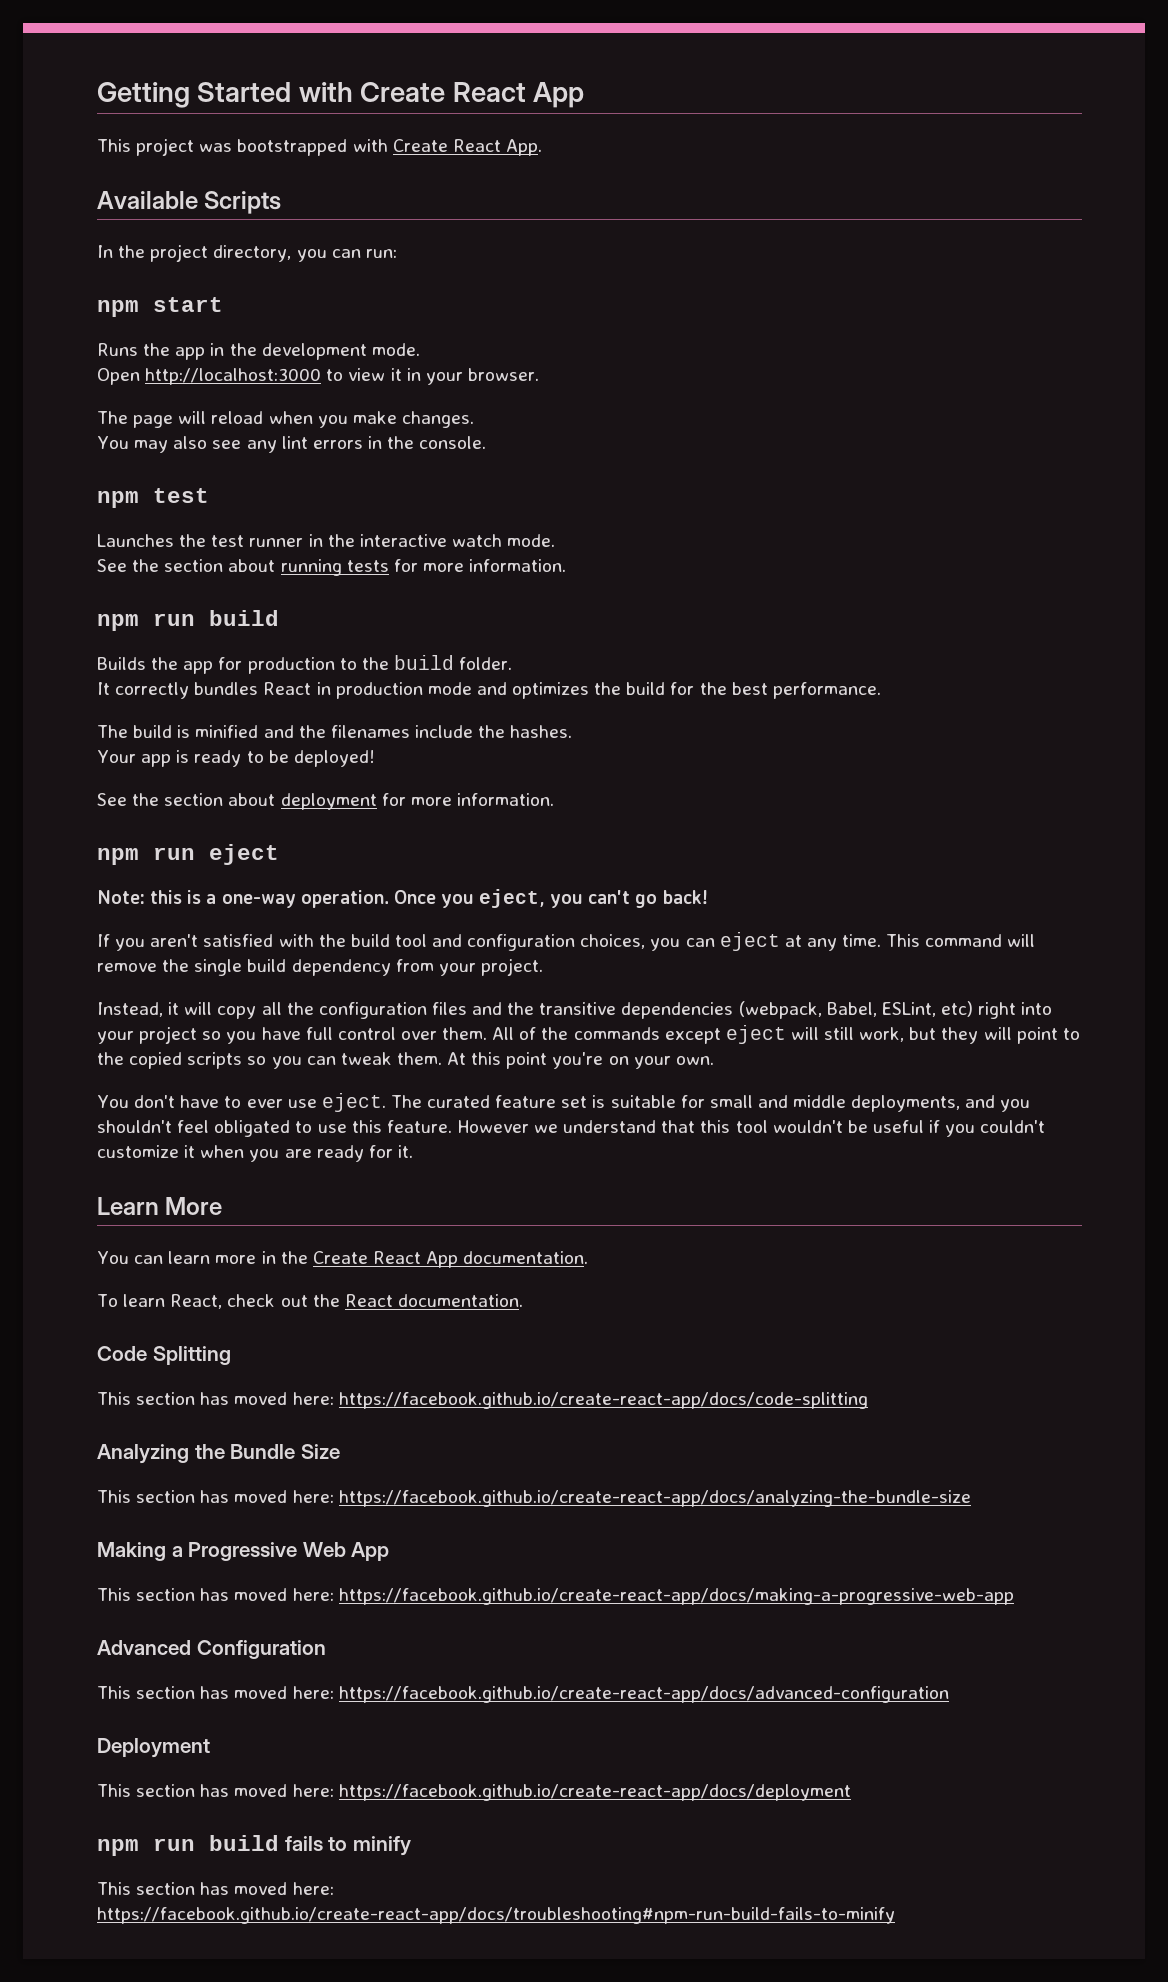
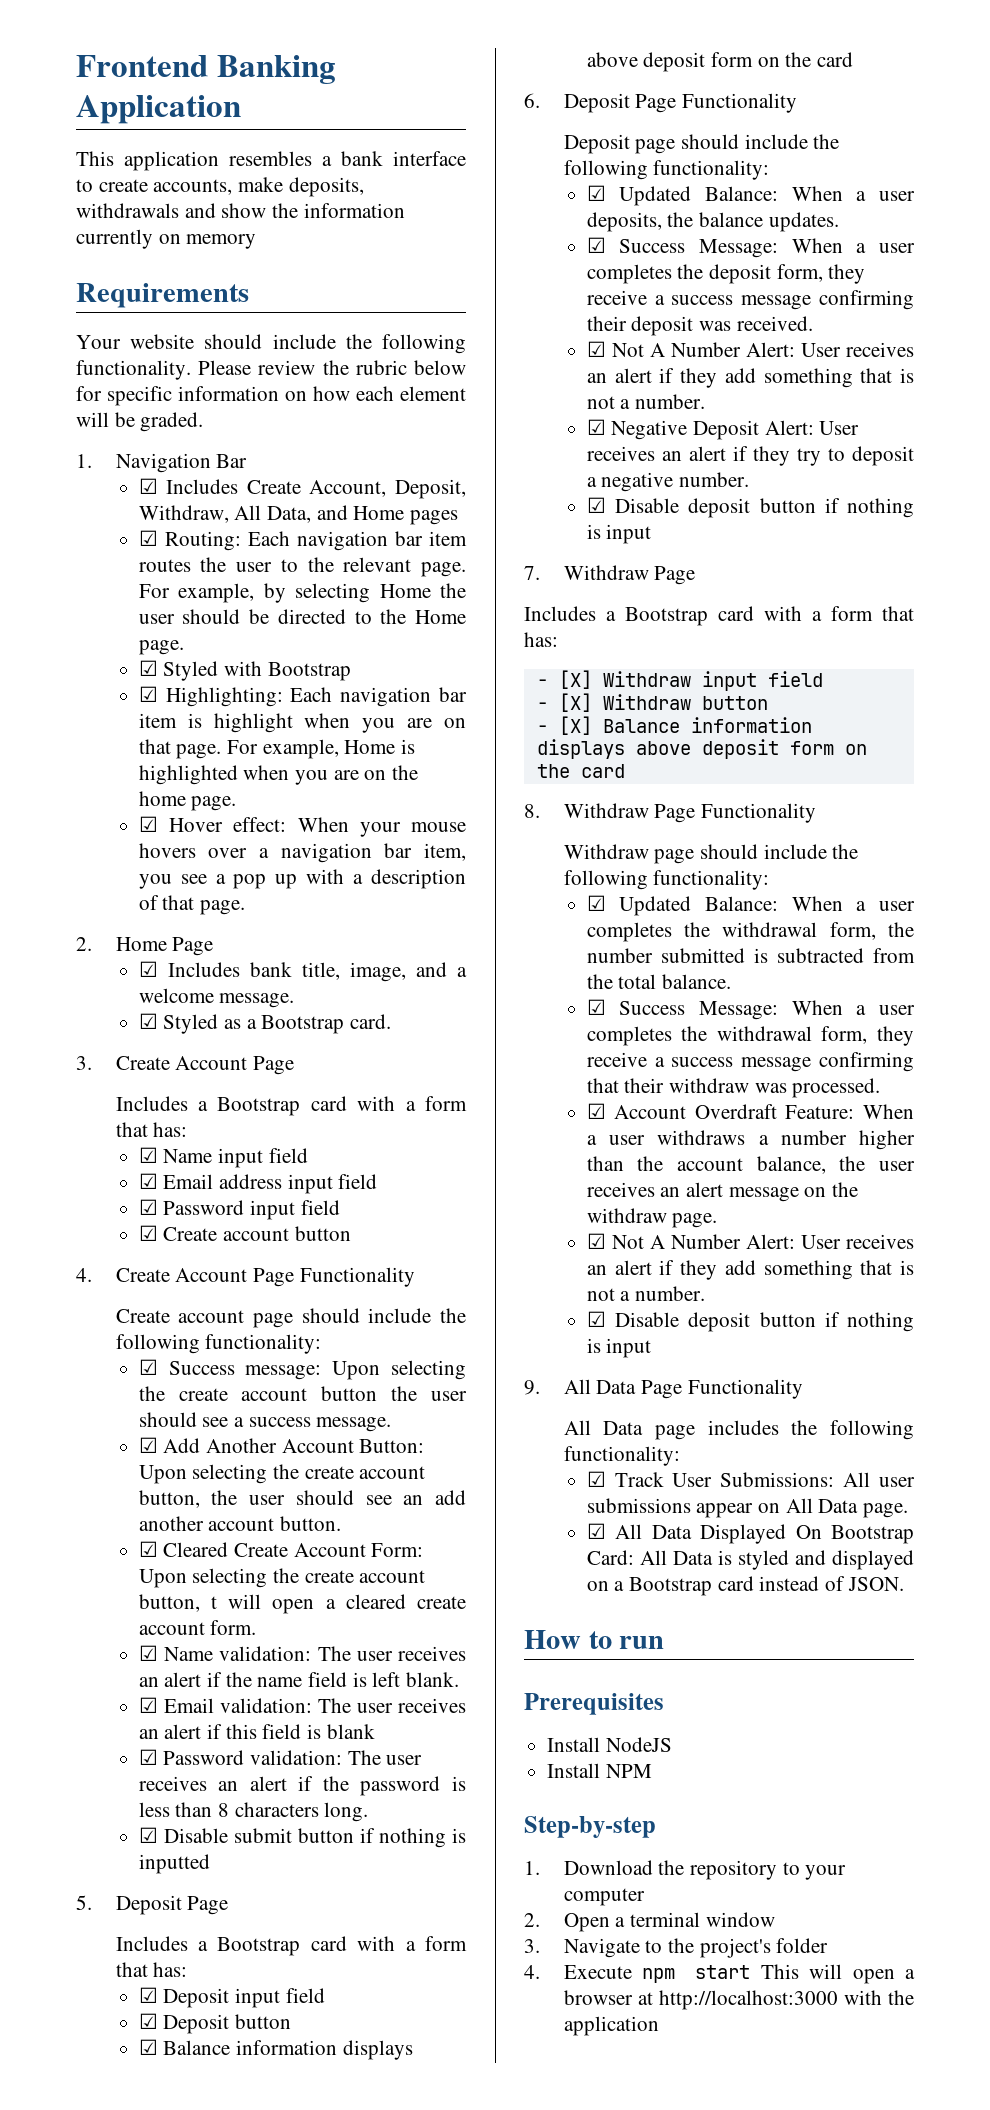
- Getting Started with Create React App
- This project was bootstrapped with Create React App.
- Available Scripts
- In the project directory, you can run:
- npm start
- Runs the app in the development mode.
- Open http://localhost:3000 to view it in your browser.
- The page will reload when you make changes.
- You may also see any lint errors in the console.
- npm test
- Launches the test runner in the interactive watch mode.
- See the section about running tests for more information.
- npm run build
- Builds the app for production to the build folder.
- It correctly bundles React in production mode and optimizes the build for the best performance.
- The build is minified and the filenames include the hashes.
- Your app is ready to be deployed!
- See the section about deployment for more information.
- npm run eject
- Note: this is a one-way operation. Once you eject, you can't go back!
- If you aren't satisfied with the build tool and configuration choices, you can eject at any time. This command will remove the single build dependency from your project.
- Instead, it will copy all the configuration files and the transitive dependencies (webpack, Babel, ESLint, etc) right into your project so you have full control over them. All of the commands except eject will still work, but they will point to the copied scripts so you can tweak them. At this point you're on your own.
- You don't have to ever use eject. The curated feature set is suitable for small and middle deployments, and you shouldn't feel obligated to use this feature. However we understand that this tool wouldn't be useful if you couldn't customize it when you are ready for it.
- Learn More
- You can learn more in the Create React App documentation.
- To learn React, check out the React documentation.
- Code Splitting
- This section has moved here: https://facebook.github.io/create-react-app/docs/code-splitting
- Analyzing the Bundle Size
- This section has moved here: https://facebook.github.io/create-react-app/docs/analyzing-the-bundle-size
- Making a Progressive Web App
- This section has moved here: https://facebook.github.io/create-react-app/docs/making-a-progressive-web-app
- Advanced Configuration
- This section has moved here: https://facebook.github.io/create-react-app/docs/advanced-configuration
- Deployment
- This section has moved here: https://facebook.github.io/create-react-app/docs/deployment
- npm run build fails to minify
- This section has moved here: https://facebook.github.io/create-react-app/docs/troubleshooting#npm-run-build-fails-to-minify
+ Frontend Banking Application
+ This application resembles a bank interface to create accounts, make deposits, withdrawals and show the information currently on memory
+ Requirements
+ Your website should include the following functionality. Please review the rubric below for specific information on how each element will be graded.
+ 1. Navigation Bar
+ ☑ Includes Create Account, Deposit, Withdraw, All Data, and Home pages
+ ☑ Routing: Each navigation bar item routes the user to the relevant page. For example, by selecting Home the user should be directed to the Home page.
+ ☑ Styled with Bootstrap
+ ☑ Highlighting: Each navigation bar item is highlight when you are on that page. For example, Home is highlighted when you are on the home page.
+ ☑ Hover effect: When your mouse hovers over a navigation bar item, you see a pop up with a description of that page.
+ 2. Home Page
+ ☑ Includes bank title, image, and a welcome message.
+ ☑ Styled as a Bootstrap card.
+ 3. Create Account Page
+ Includes a Bootstrap card with a form that has:
+ ☑ Name input field
+ ☑ Email address input field
+ ☑ Password input field
+ ☑ Create account button
+ 4. Create Account Page Functionality
+ Create account page should include the following functionality:
+ ☑ Success message: Upon selecting the create account button the user should see a success message.
+ ☑ Add Another Account Button: Upon selecting the create account button, the user should see an add another account button.
+ ☑ Cleared Create Account Form: Upon selecting the create account button, t will open a cleared create account form.
+ ☑ Name validation: The user receives an alert if the name field is left blank.
+ ☑ Email validation: The user receives an alert if this field is blank
+ ☑ Password validation: The user receives an alert if the password is less than 8 characters long.
+ ☑ Disable submit button if nothing is inputted
+ 5. Deposit Page
+ Includes a Bootstrap card with a form that has:
+ ☑ Deposit input field
+ ☑ Deposit button
+ ☑ Balance information displays above deposit form on the card
+ 6. Deposit Page Functionality
+ Deposit page should include the following functionality:
+ ☑ Updated Balance: When a user deposits, the balance updates.
+ ☑ Success Message: When a user completes the deposit form, they receive a success message confirming their deposit was received.
+ ☑ Not A Number Alert: User receives an alert if they add something that is not a number.
+ ☑ Negative Deposit Alert: User receives an alert if they try to deposit a negative number.
+ ☑ Disable deposit button if nothing is input
+ 7. Withdraw Page
+ Includes a Bootstrap card with a form that has:
+ - [X] Withdraw input field
+ - [X] Withdraw button
+ - [X] Balance information displays above deposit form on the card
+ 8. Withdraw Page Functionality
+ Withdraw page should include the following functionality:
+ ☑ Updated Balance: When a user completes the withdrawal form, the number submitted is subtracted from the total balance.
+ ☑ Success Message: When a user completes the withdrawal form, they receive a success message confirming that their withdraw was processed.
+ ☑ Account Overdraft Feature: When a user withdraws a number higher than the account balance, the user receives an alert message on the withdraw page.
+ ☑ Not A Number Alert: User receives an alert if they add something that is not a number.
+ ☑ Disable deposit button if nothing is input
+ 9. All Data Page Functionality
+ All Data page includes the following functionality:
+ ☑ Track User Submissions: All user submissions appear on All Data page.
+ ☑ All Data Displayed On Bootstrap Card: All Data is styled and displayed on a Bootstrap card instead of JSON.
+ How to run
+ Prerequisites
+ Install NodeJS
+ Install NPM
+ Step-by-step
+ 1. Download the repository to your computer
+ 2. Open a terminal window
+ 3. Navigate to the project's folder
+ 4. Execute npm start This will open a browser at http://localhost:3000 with the application

